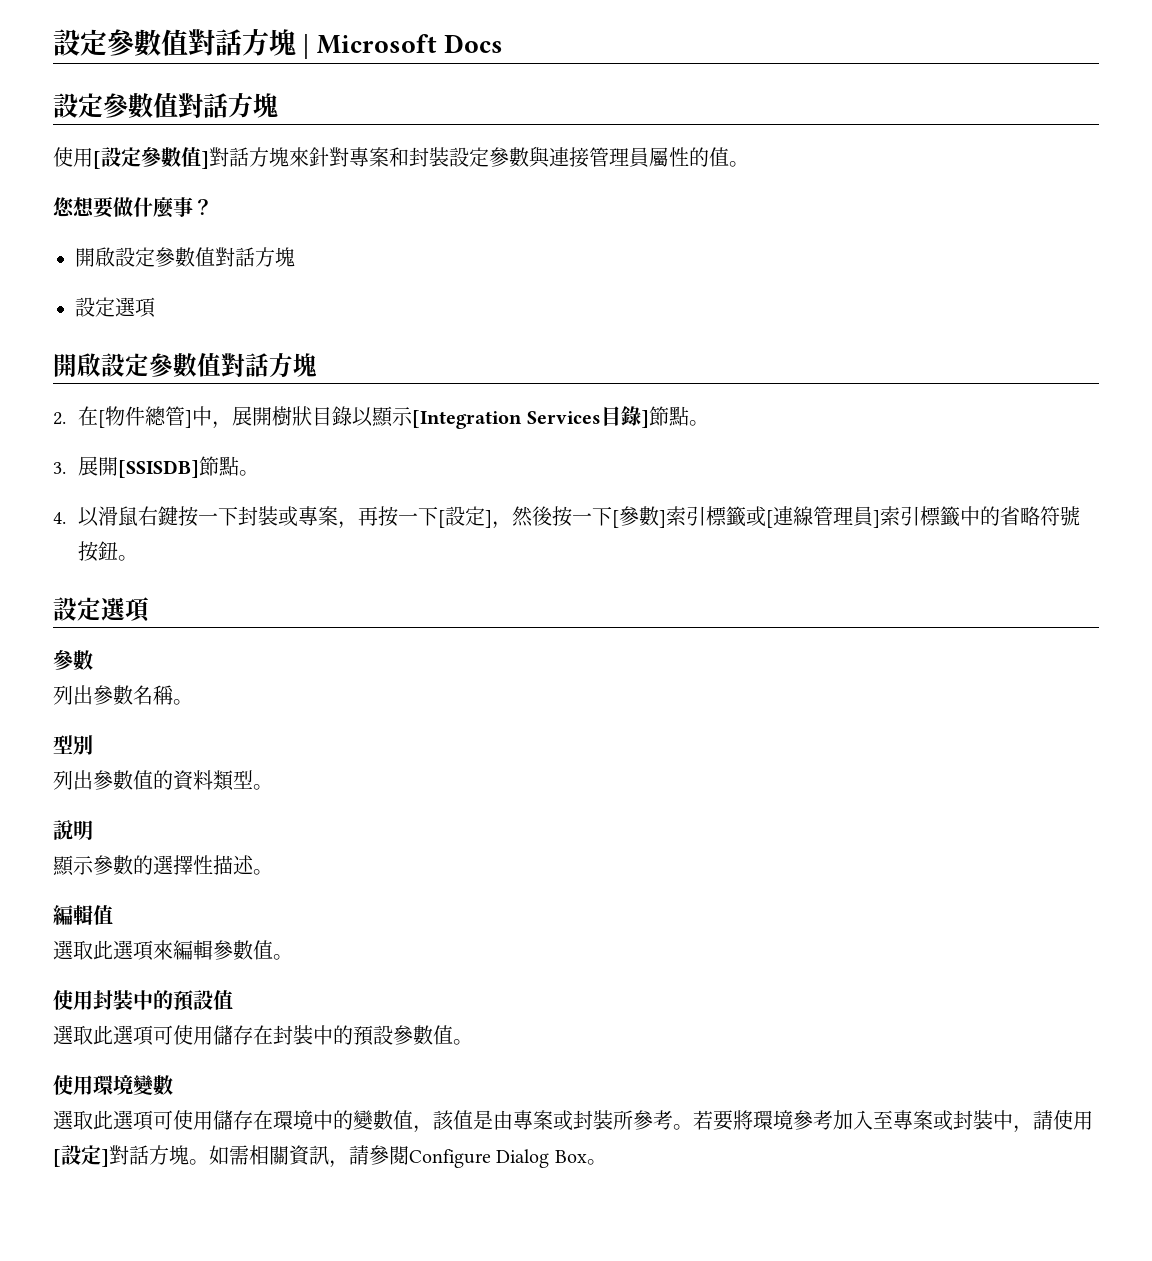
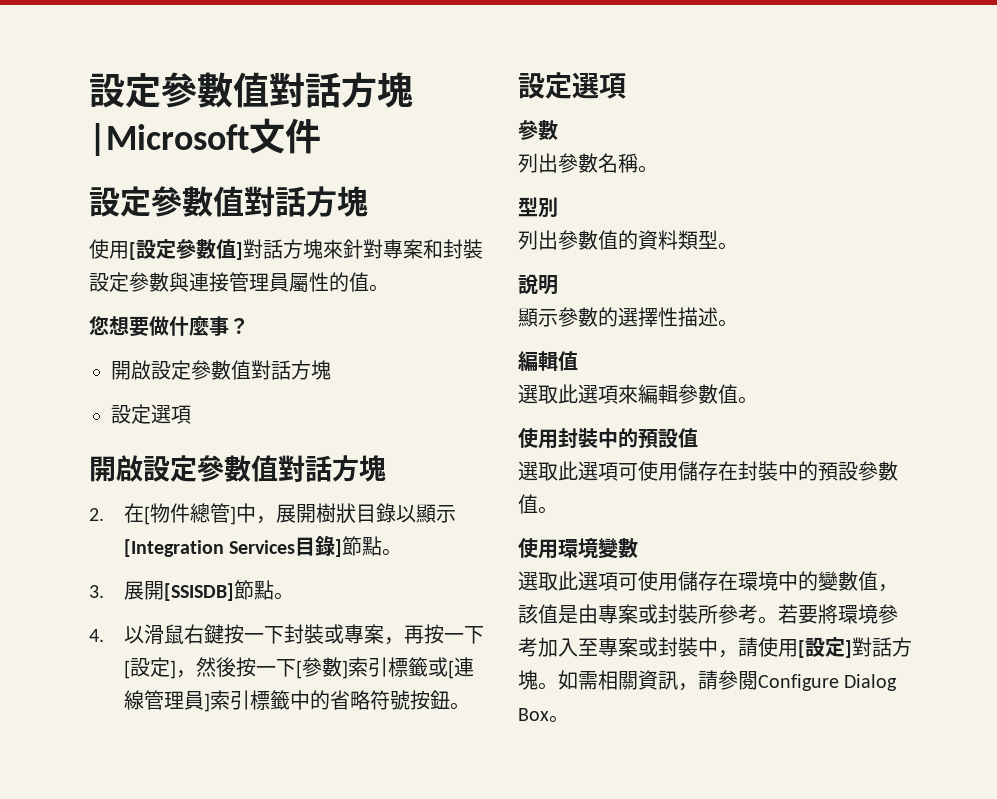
- 設定參數值對話方塊 | Microsoft Docs
+ 設定參數值對話方塊|Microsoft文件

